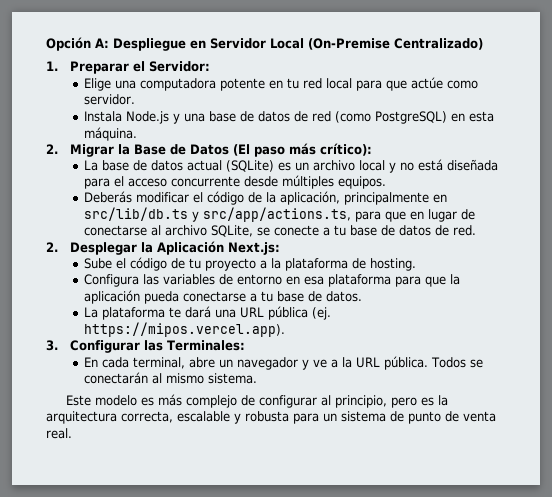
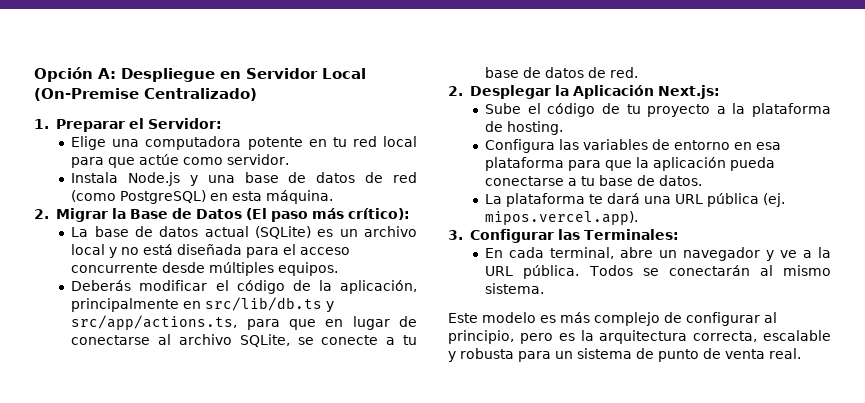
- La plataforma te dará una URL pública (ej. https://mipos.vercel.app).
+ La plataforma te dará una URL pública (ej. mipos.vercel.app).

